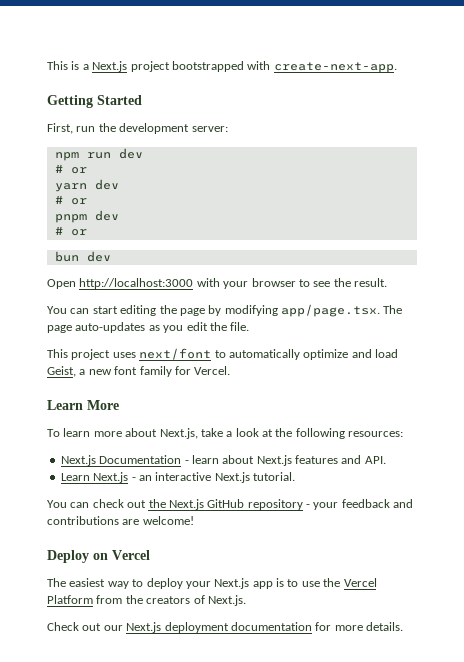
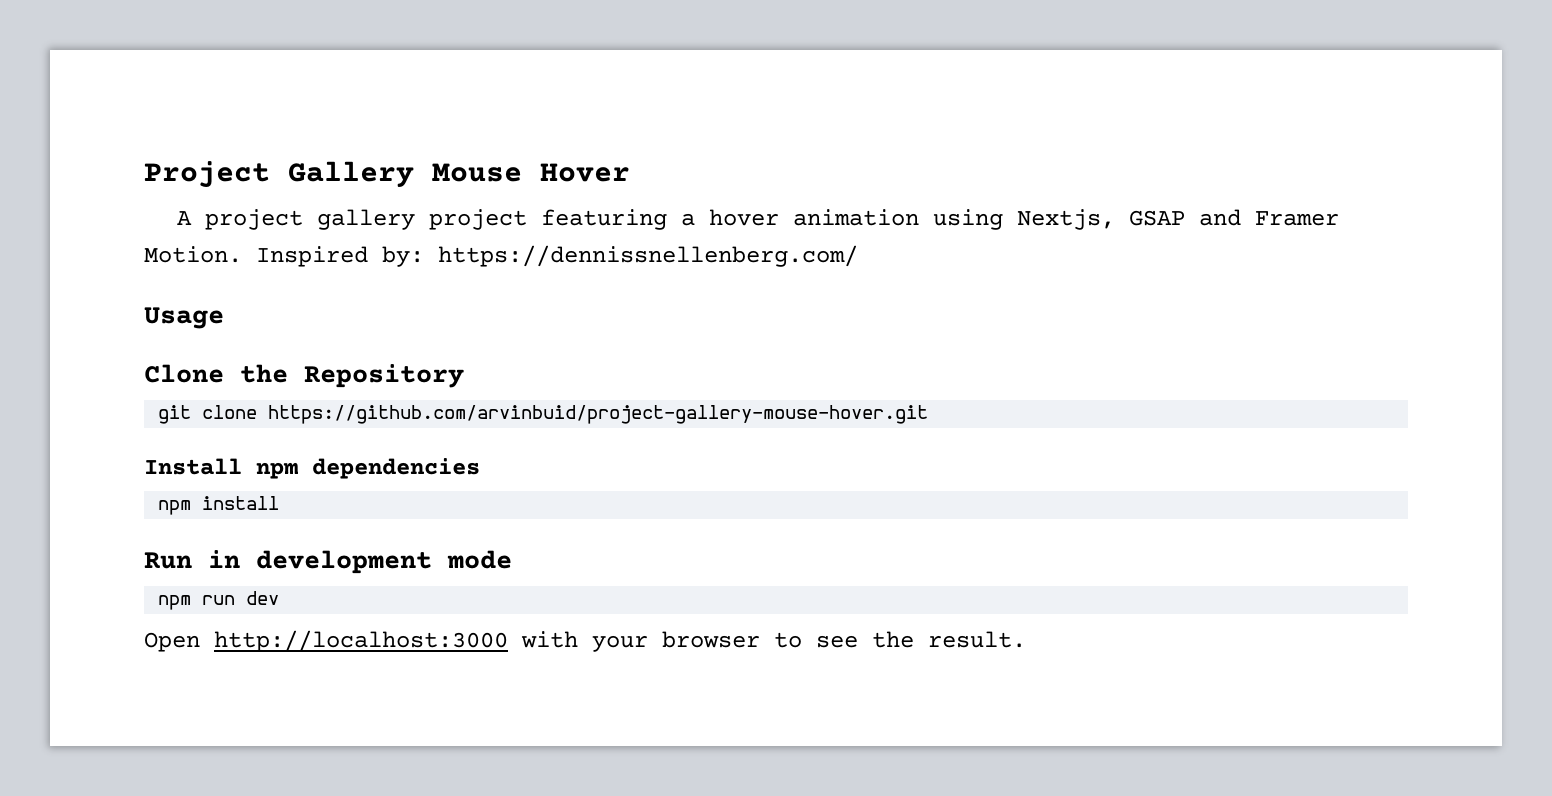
- This is a Next.js project bootstrapped with create-next-app.
- Getting Started
- First, run the development server:
+ Project Gallery Mouse Hover
+ A project gallery project featuring a hover animation using Nextjs, GSAP and Framer Motion. Inspired by: https://dennissnellenberg.com/
+ Usage
+ Clone the Repository
+ git clone https://github.com/arvinbuid/project-gallery-mouse-hover.git
+ Install npm dependencies
+ npm install
+ Run in development mode
  npm run dev
- # or
- yarn dev
- # or
- pnpm dev
- # or
- bun dev
- You can start editing the page by modifying app/page.tsx. The page auto-updates as you edit the file.
- This project uses next/font to automatically optimize and load Geist, a new font family for Vercel.
- Learn More
- To learn more about Next.js, take a look at the following resources:
- Next.js Documentation - learn about Next.js features and API.
- Learn Next.js - an interactive Next.js tutorial.
- You can check out the Next.js GitHub repository - your feedback and contributions are welcome!
- Deploy on Vercel
- The easiest way to deploy your Next.js app is to use the Vercel Platform from the creators of Next.js.
- Check out our Next.js deployment documentation for more details.

